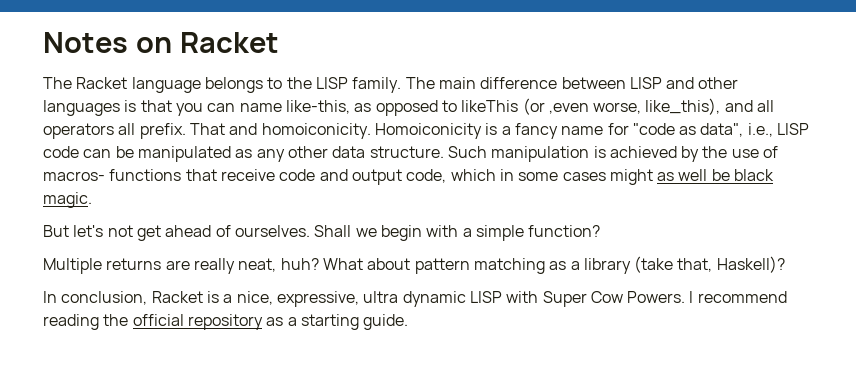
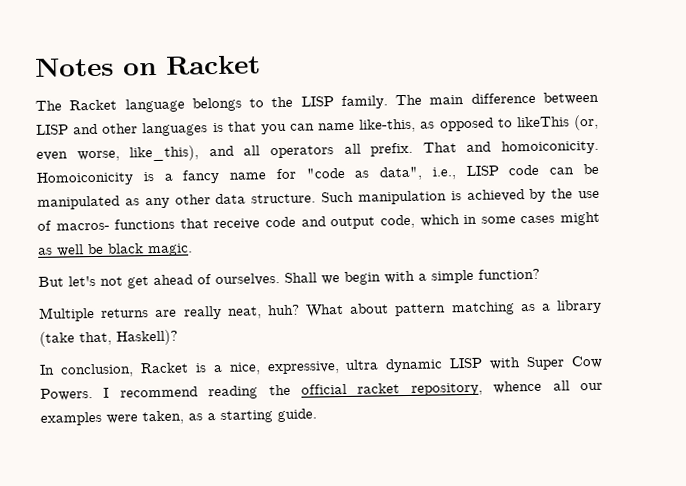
- The main difference between LISP and other languages is that you can name like-this, as opposed to likeThis (or ,even worse, like_this), and all operators all prefix.
+ The main difference between LISP and other languages is that you can name like-this, as opposed to likeThis (or, even worse, like_this), and all operators all prefix.
- I recommend reading the official repository as a starting guide.
+ I recommend reading the official racket repository, whence all our examples were taken, as a starting guide.

